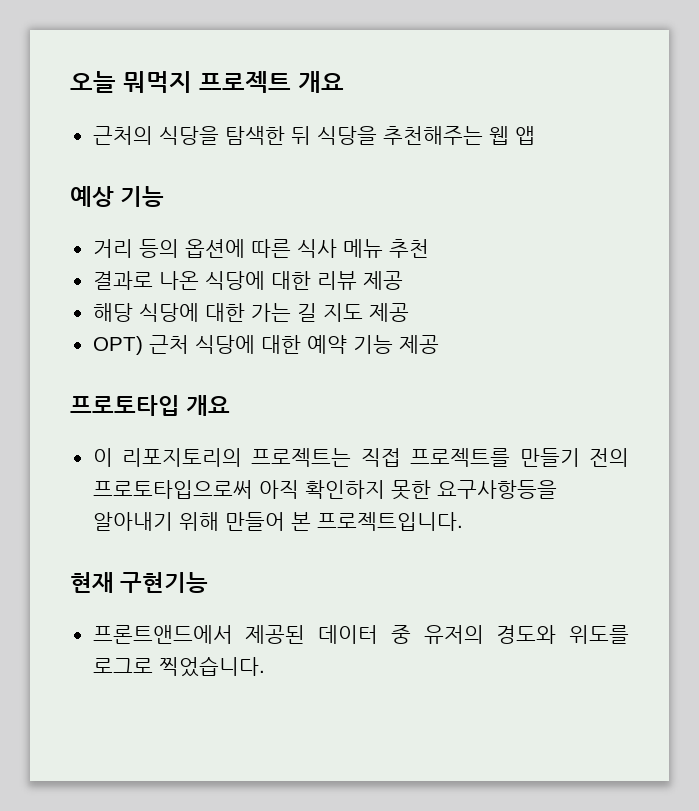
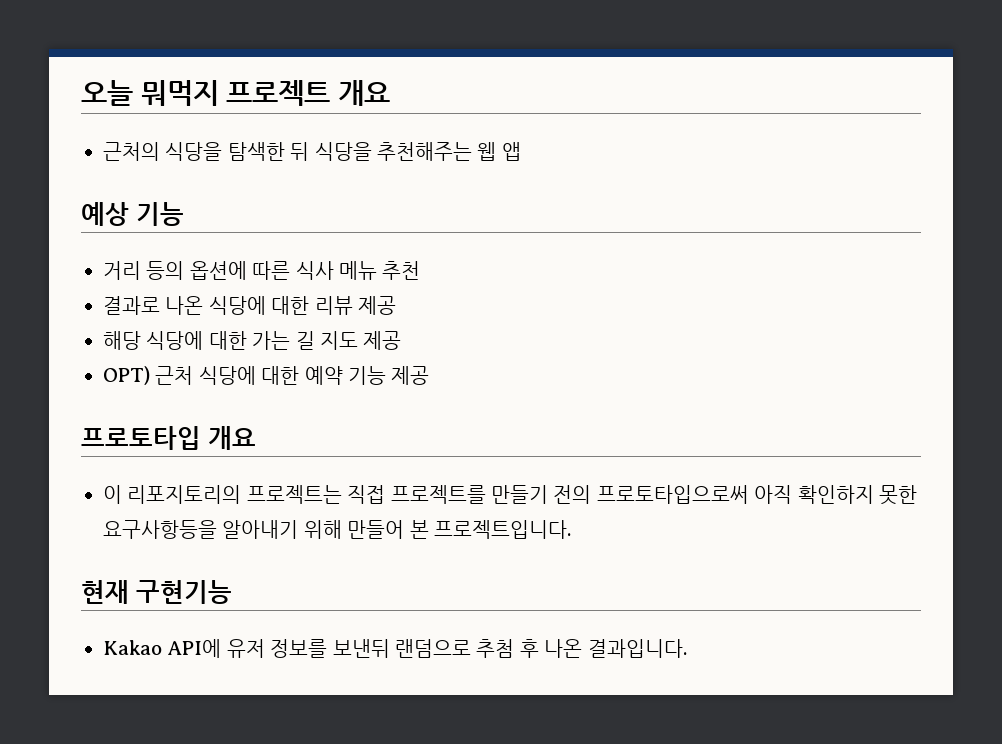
- 프론트앤드에서 제공된 데이터 중 유저의 경도와 위도를 로그로 찍었습니다.
+ Kakao API에 유저 정보를 보낸뒤 랜덤으로 추첨 후 나온 결과입니다.

